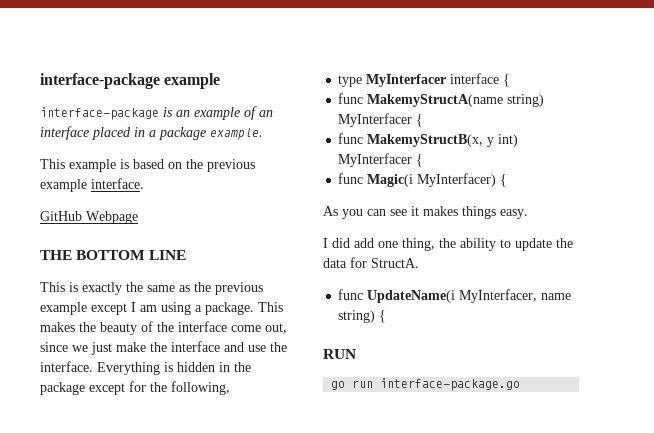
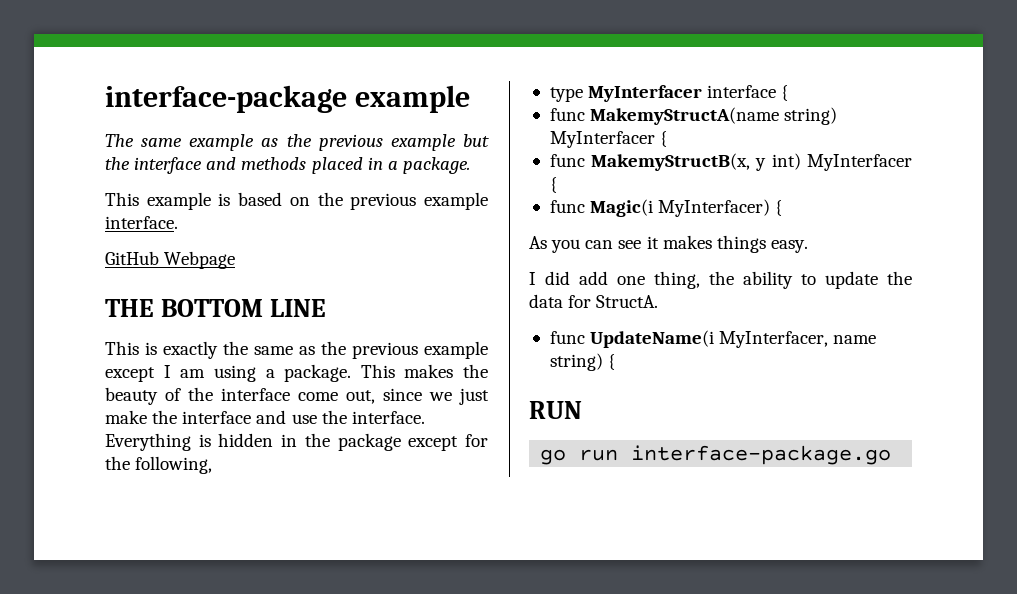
- interface-package is an example of an interface placed in a package example.
+ The same example as the previous example but the interface and methods placed in a package.

